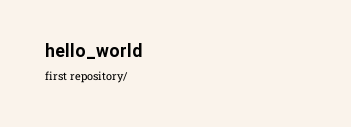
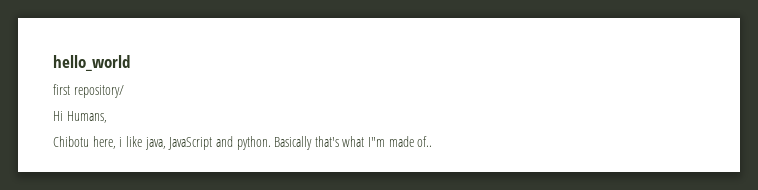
+ Hi Humans,
+ Chibotu here, i like java, JavaScript and python. Basically that's what I"m made of..

